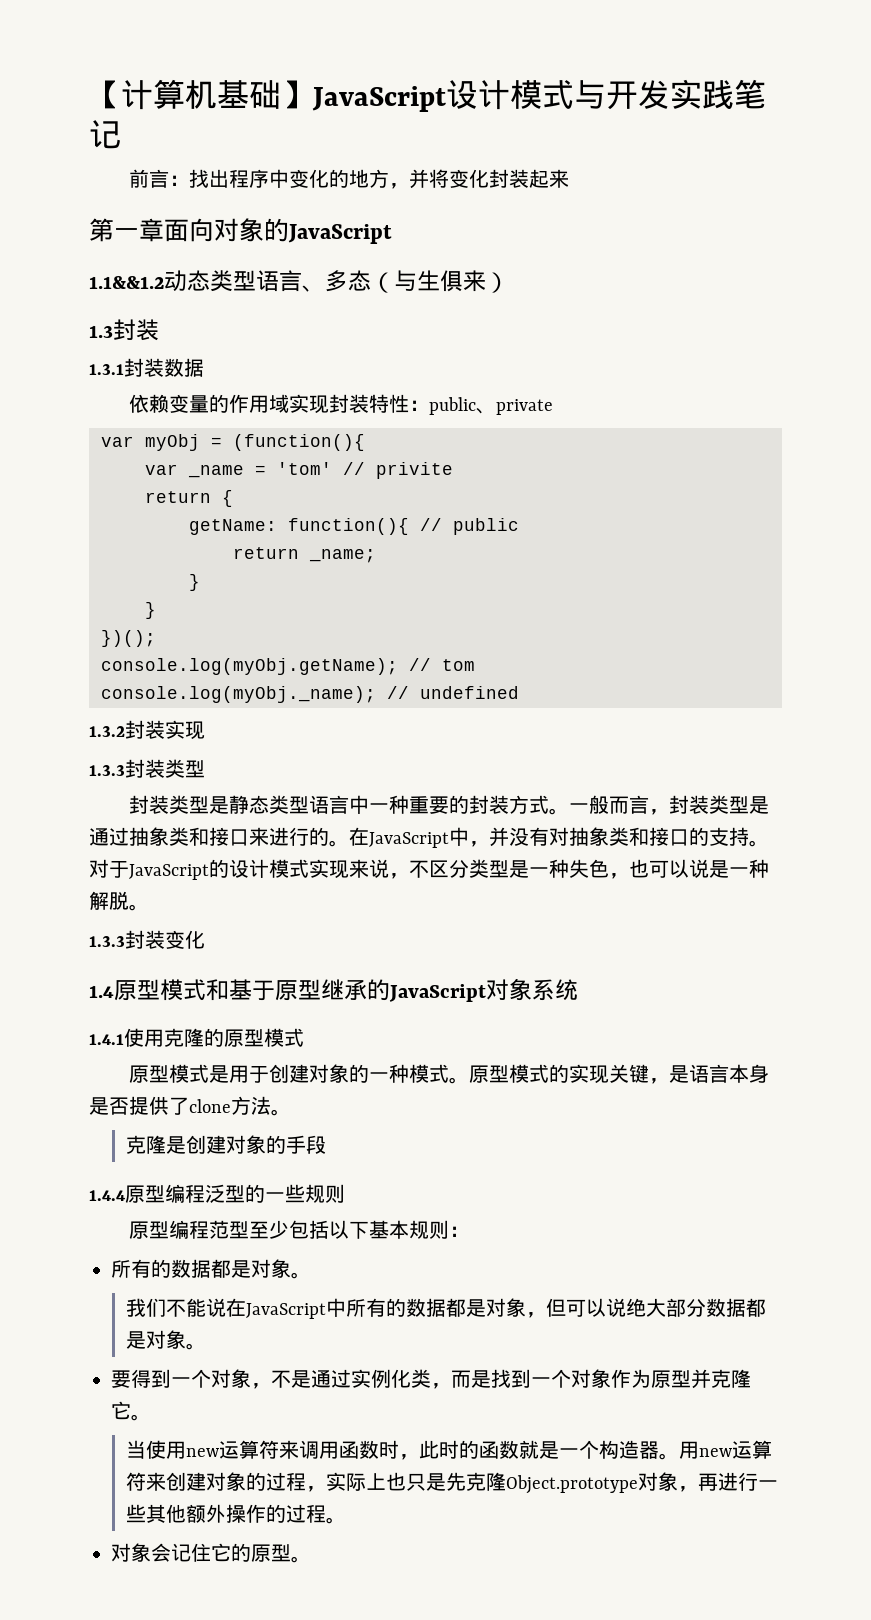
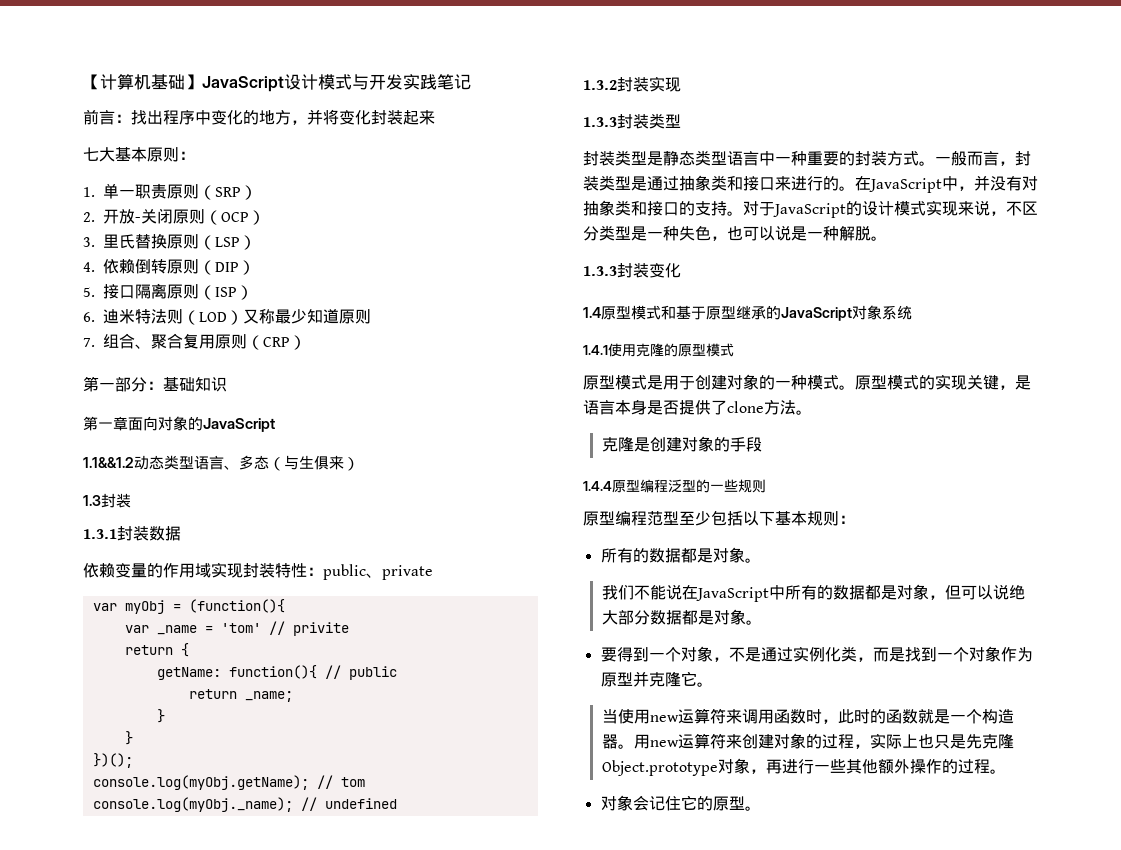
+ 七大基本原则：
+ 1.单一职责原则（SRP）
+ 2.开放-关闭原则（OCP）
+ 3.里氏替换原则（LSP）
+ 4.依赖倒转原则（DIP）
+ 5.接口隔离原则（ISP）
+ 6.迪米特法则（LOD）又称最少知道原则
+ 7.组合、聚合复用原则（CRP）
+ 第一部分：基础知识

